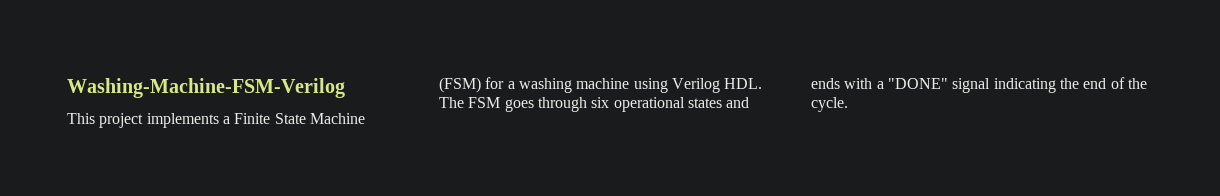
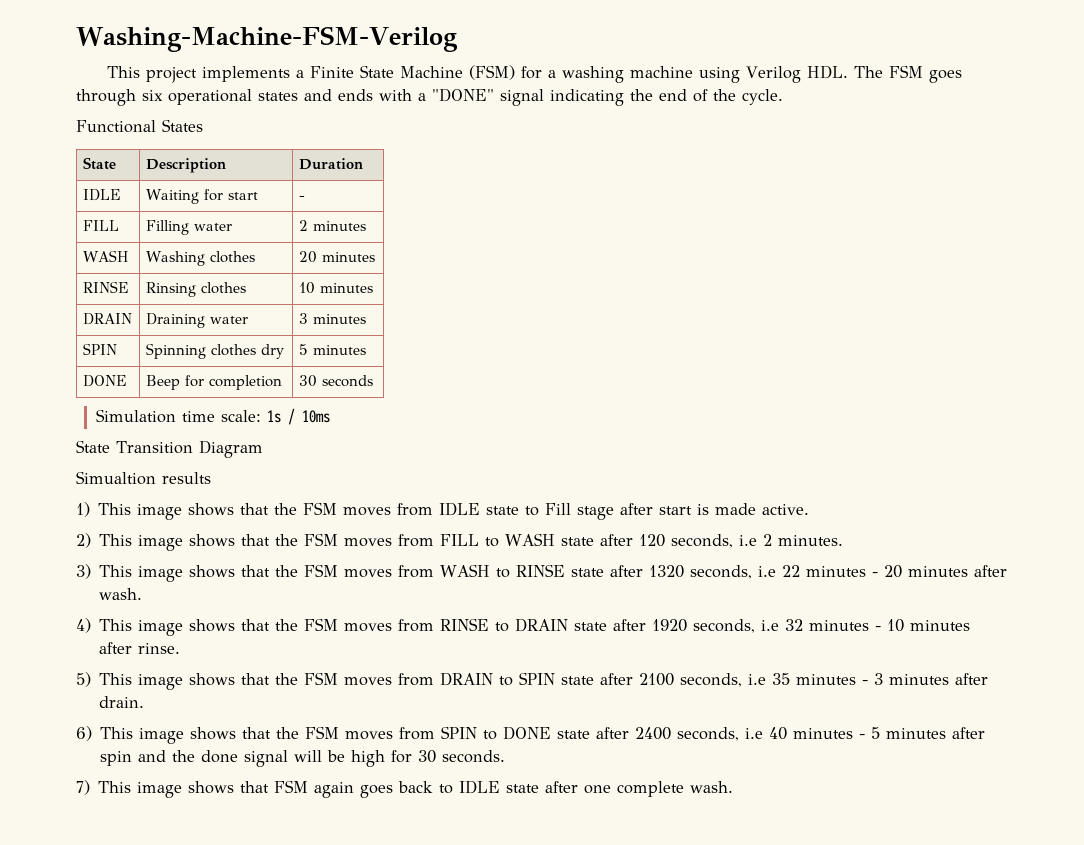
+ Functional States
+ State | Description | Duration
+ IDLE | Waiting for start | -
+ FILL | Filling water | 2 minutes
+ WASH | Washing clothes | 20 minutes
+ RINSE | Rinsing clothes | 10 minutes
+ DRAIN | Draining water | 3 minutes
+ SPIN | Spinning clothes dry | 5 minutes
+ DONE | Beep for completion | 30 seconds
+ Simulation time scale: 1s / 10ms
+ State Transition Diagram
+ Simualtion results
+ 1) This image shows that the FSM moves from IDLE state to Fill stage after start is made active.
+ 2) This image shows that the FSM moves from FILL to WASH state after 120 seconds, i.e 2 minutes.
+ 3) This image shows that the FSM moves from WASH to RINSE state after 1320 seconds, i.e 22 minutes - 20 minutes after wash.
+ 4) This image shows that the FSM moves from RINSE to DRAIN state after 1920 seconds, i.e 32 minutes - 10 minutes after rinse.
+ 5) This image shows that the FSM moves from DRAIN to SPIN state after 2100 seconds, i.e 35 minutes - 3 minutes after drain.
+ 6) This image shows that the FSM moves from SPIN to DONE state after 2400 seconds, i.e 40 minutes - 5 minutes after spin and the done signal will be high for 30 seconds.
+ 7) This image shows that FSM again goes back to IDLE state after one complete wash.

